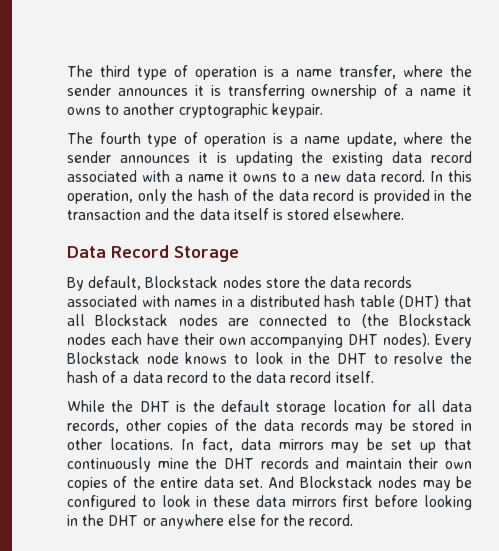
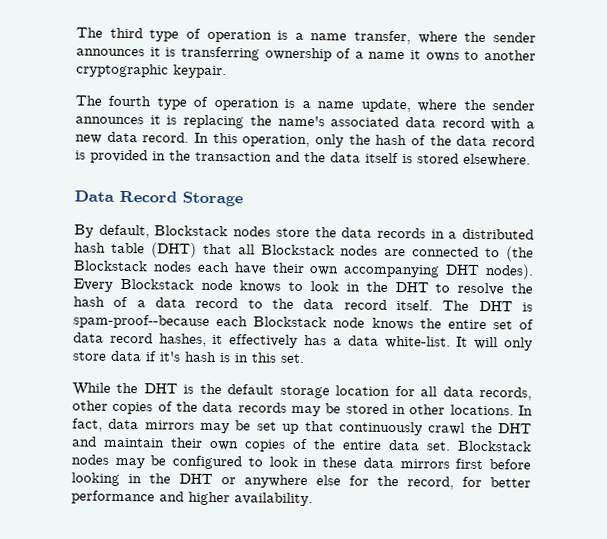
- The fourth type of operation is a name update, where the sender announces it is updating the existing data record associated with a name it owns to a new data record.
+ The fourth type of operation is a name update, where the sender announces it is replacing the name's associated data record with a new data record.
- By default, Blockstack nodes store the data records associated with names in a distributed hash table (DHT) that all Blockstack nodes are connected to (the Blockstack nodes each have their own accompanying DHT nodes).
+ By default, Blockstack nodes store the data records in a distributed hash table (DHT) that all Blockstack nodes are connected to (the Blockstack nodes each have their own accompanying DHT nodes).
+ The DHT is spam-proof--because each Blockstack node knows the entire set of data record hashes, it effectively has a data white-list. It will only store data if it's hash is in this set.
- In fact, data mirrors may be set up that continuously mine the DHT records and maintain their own copies of the entire data set.
+ In fact, data mirrors may be set up that continuously crawl the DHT and maintain their own copies of the entire data set.
- And Blockstack nodes may be configured to look in these data mirrors first before looking in the DHT or anywhere else for the record.
+ Blockstack nodes may be configured to look in these data mirrors first before looking in the DHT or anywhere else for the record, for better performance and higher availability.

